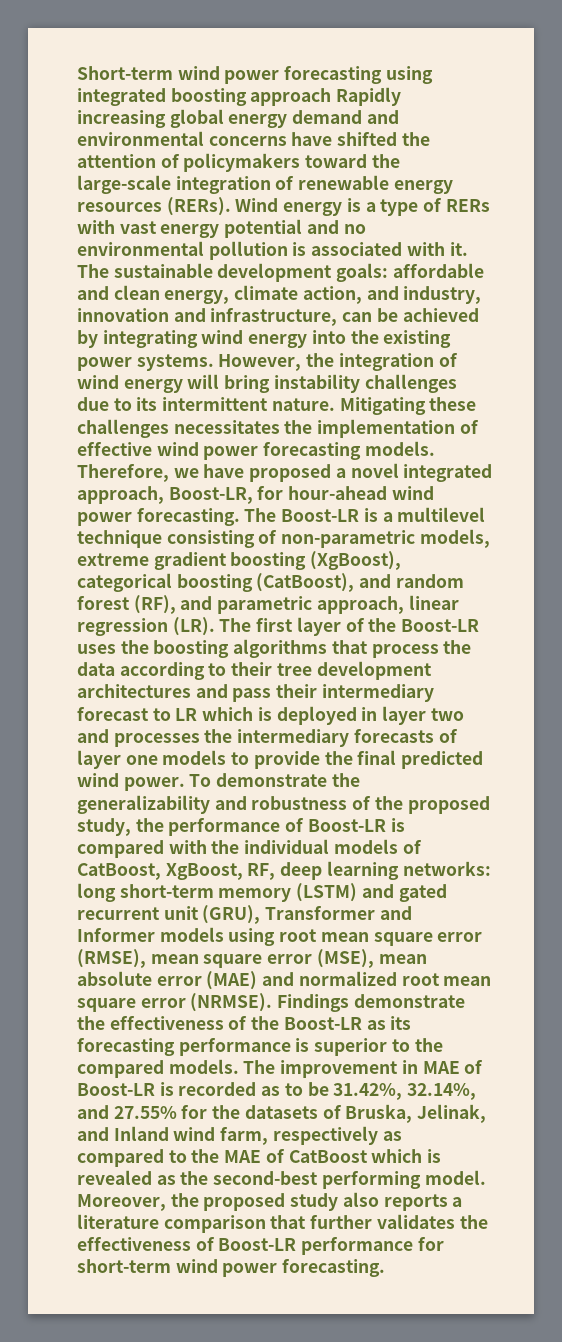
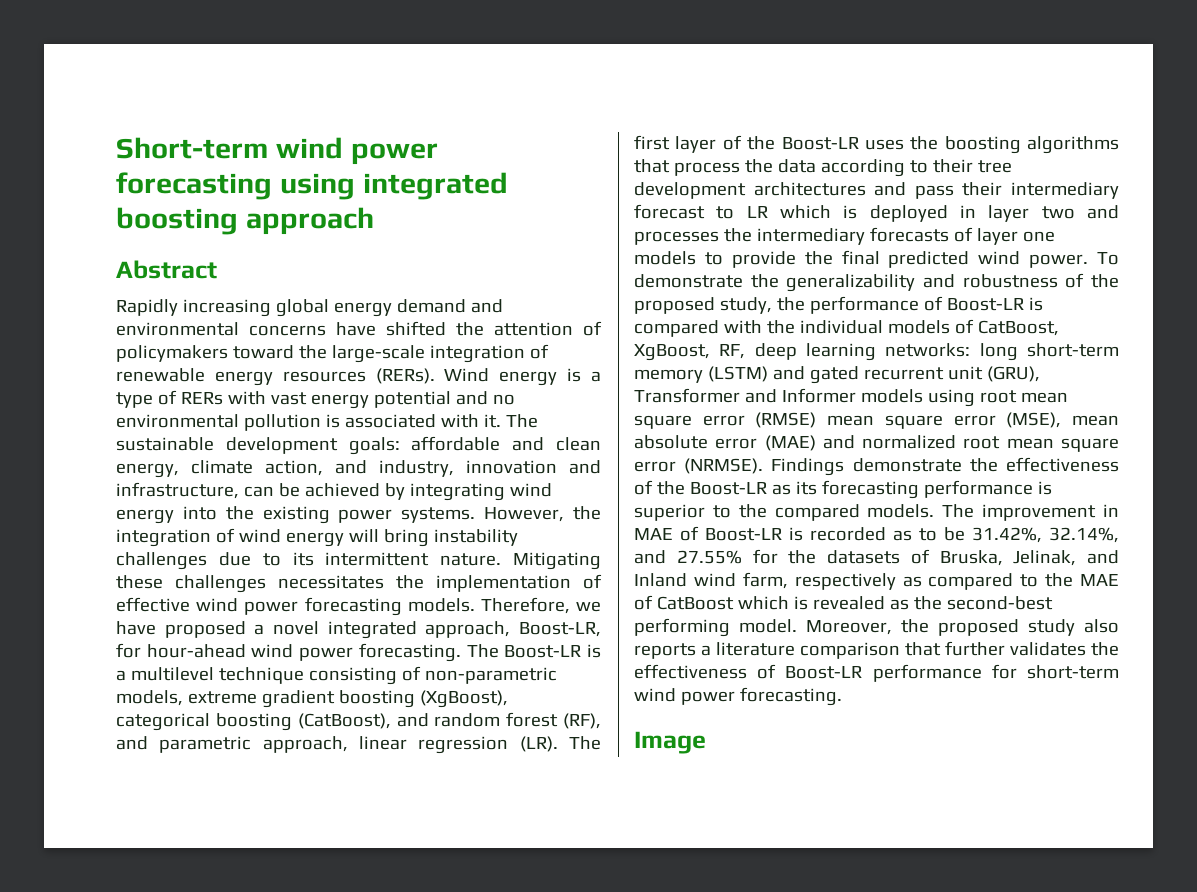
- Short-term wind power forecasting using integrated boosting approach Rapidly increasing global energy demand and environmental concerns have shifted the attention of policymakers toward the large-scale integration of renewable energy resources (RERs).
+ Short-term wind power forecasting using integrated boosting approach
+ Abstract
+ Rapidly increasing global energy demand and environmental concerns have shifted the attention of policymakers toward the large-scale integration of renewable energy resources (RERs).
- To demonstrate the generalizability and robustness of the proposed study, the performance of Boost-LR is compared with the individual models of CatBoost, XgBoost, RF, deep learning networks: long short-term memory (LSTM) and gated recurrent unit (GRU), Transformer and Informer models using root mean square error (RMSE), mean square error (MSE), mean absolute error (MAE) and normalized root mean square error (NRMSE).
+ To demonstrate the generalizability and robustness of the proposed study, the performance of Boost-LR is compared with the individual models of CatBoost, XgBoost, RF, deep learning networks: long short-term memory (LSTM) and gated recurrent unit (GRU), Transformer and Informer models using root mean square error (RMSE) mean square error (MSE), mean absolute error (MAE) and normalized root mean square error (NRMSE).
+ Image

